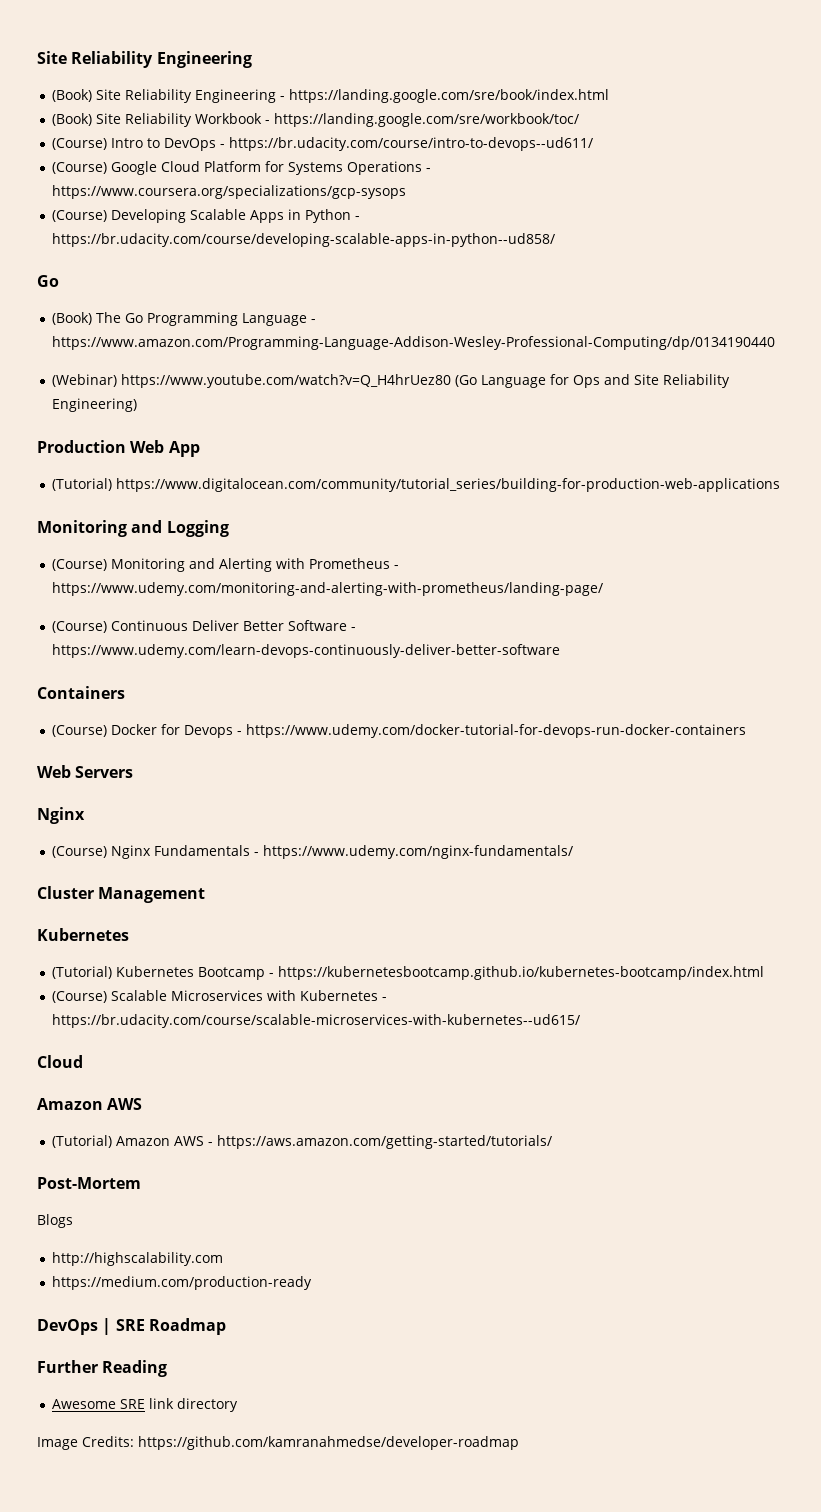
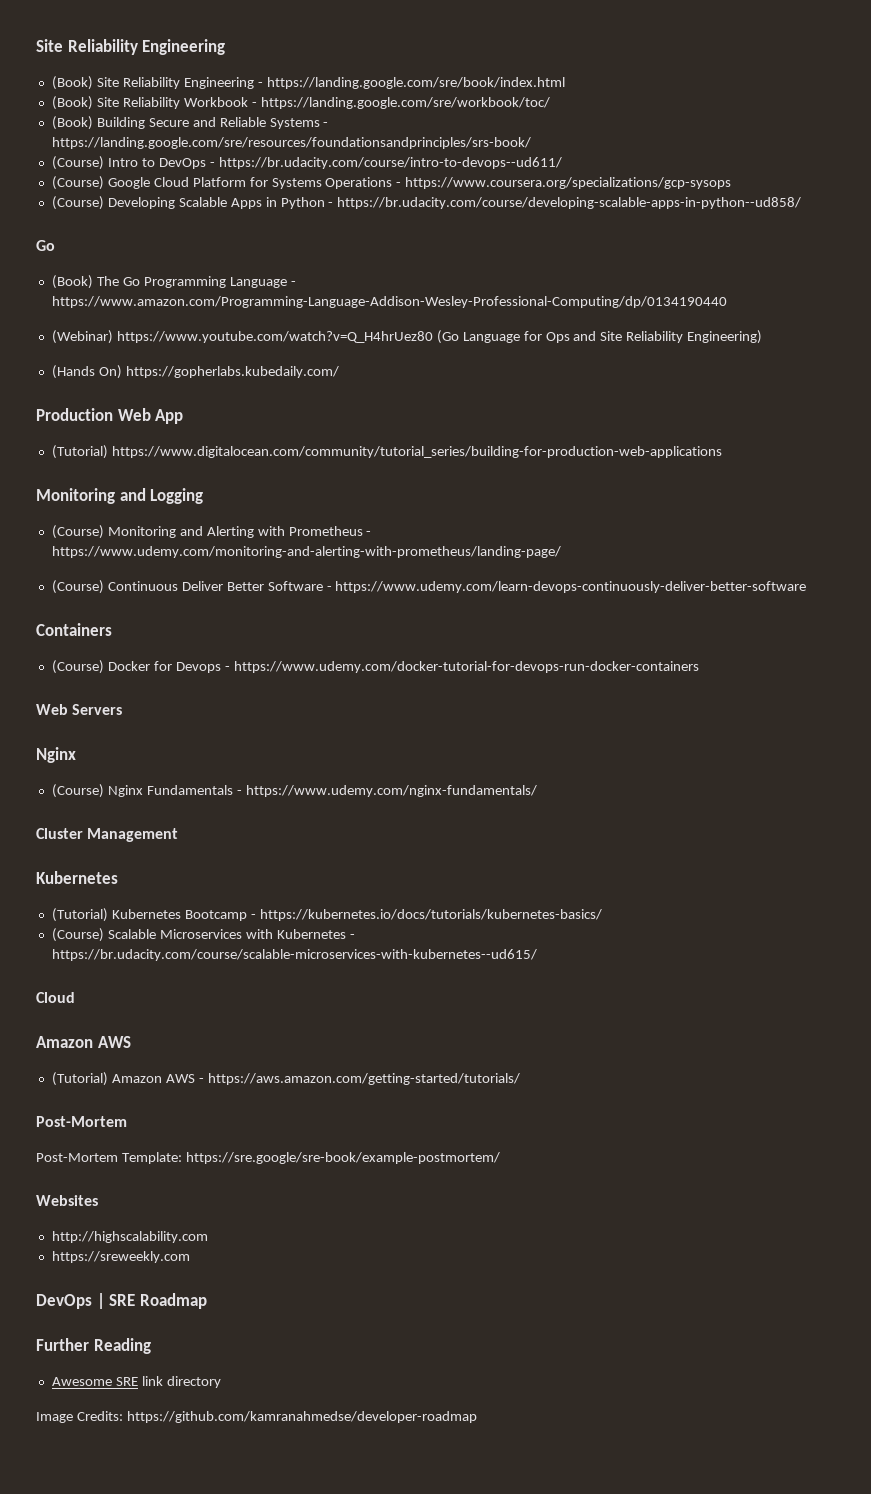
+ (Book) Building Secure and Reliable Systems - https://landing.google.com/sre/resources/foundationsandprinciples/srs-book/
+ (Hands On) https://gopherlabs.kubedaily.com/
- (Tutorial) Kubernetes Bootcamp - https://kubernetesbootcamp.github.io/kubernetes-bootcamp/index.html
+ (Tutorial) Kubernetes Bootcamp - https://kubernetes.io/docs/tutorials/kubernetes-basics/
- Blogs
+ Post-Mortem Template: https://sre.google/sre-book/example-postmortem/
+ Websites
- https://medium.com/production-ready
+ https://sreweekly.com

